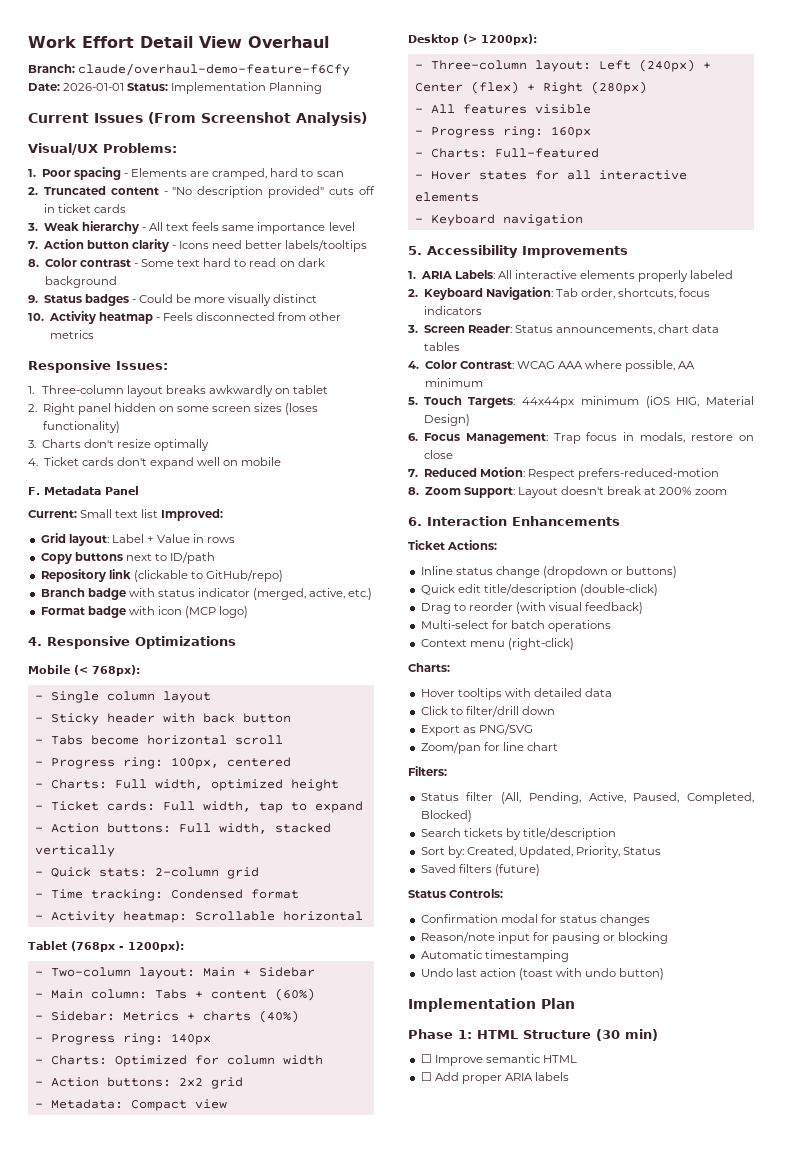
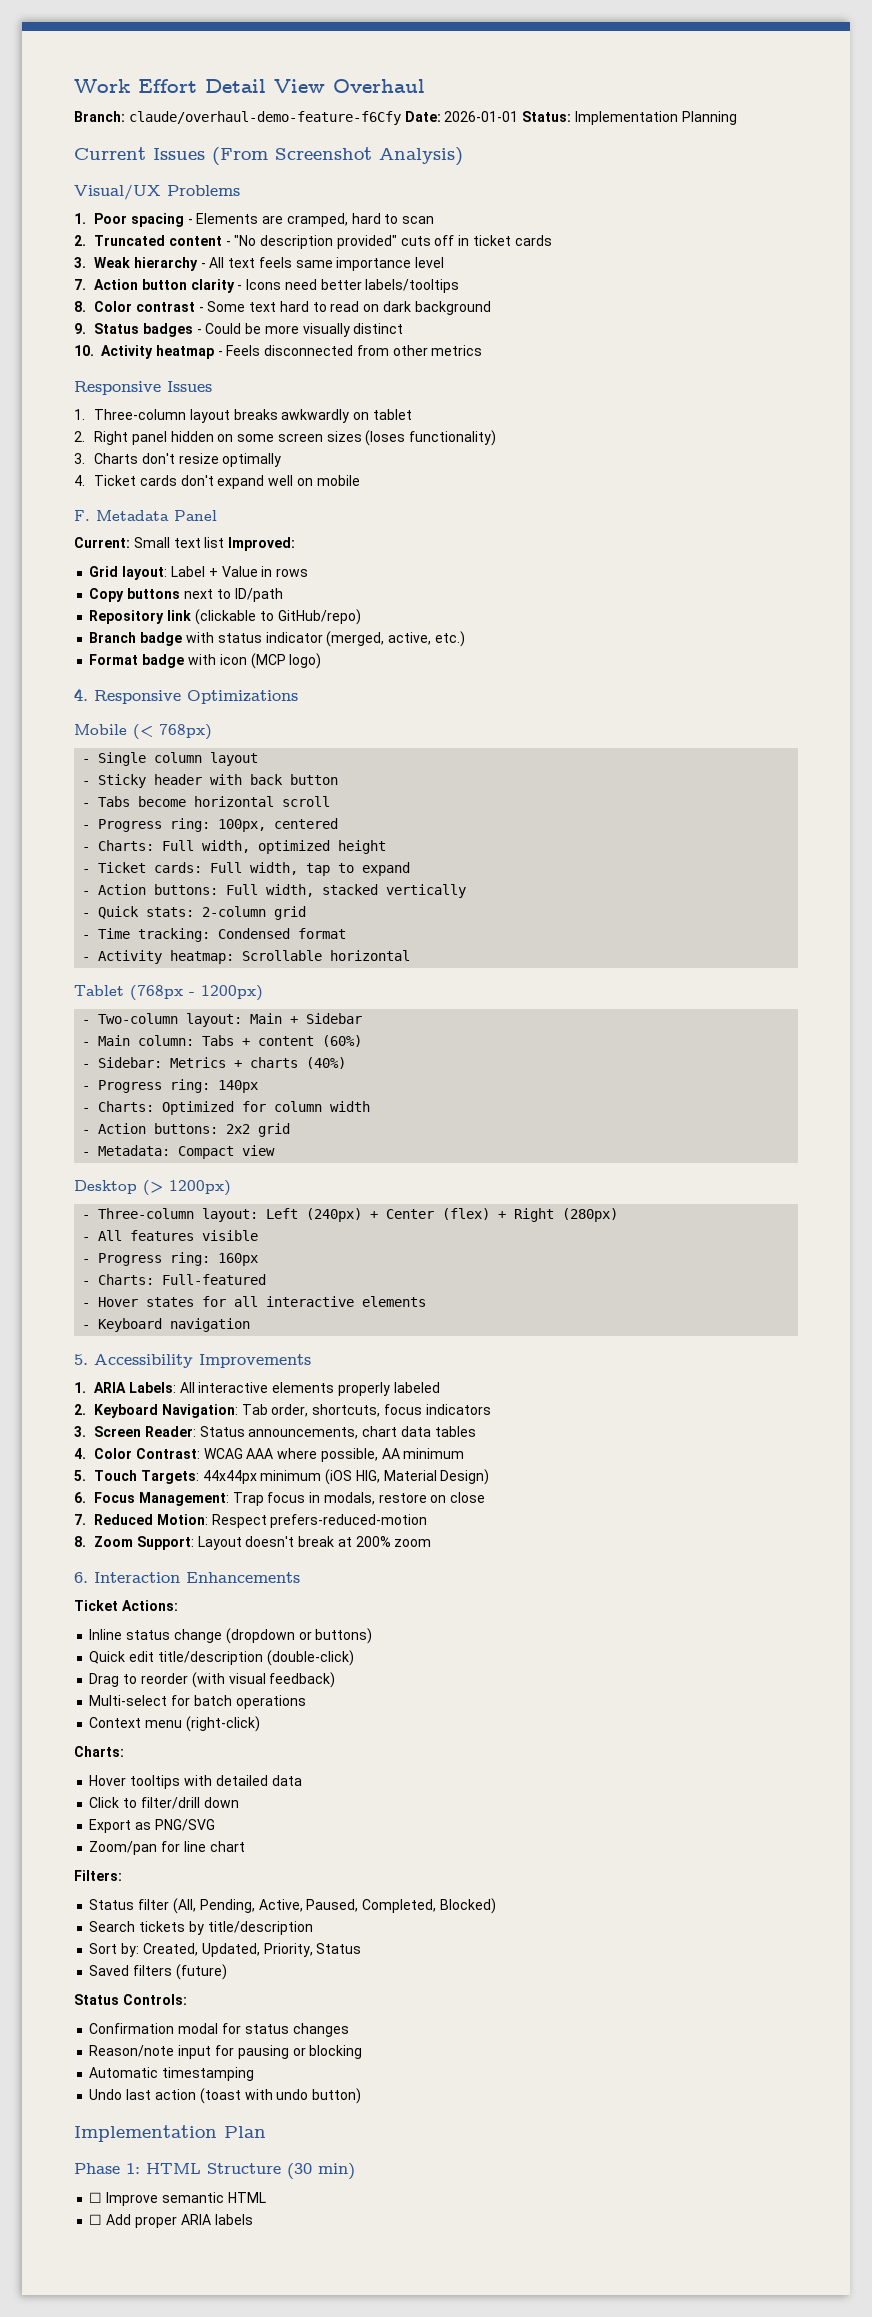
- Visual/UX Problems:
+ Visual/UX Problems
- Responsive Issues:
+ Responsive Issues
- Mobile (< 768px):
+ Mobile (< 768px)
- Tablet (768px - 1200px):
+ Tablet (768px - 1200px)
- Desktop (> 1200px):
+ Desktop (> 1200px)

